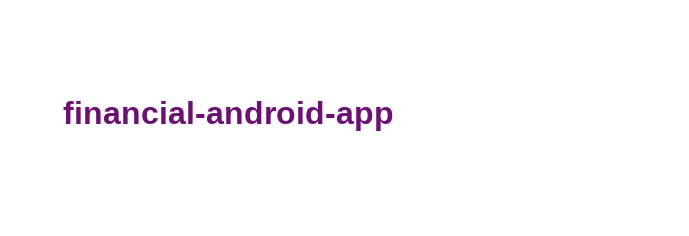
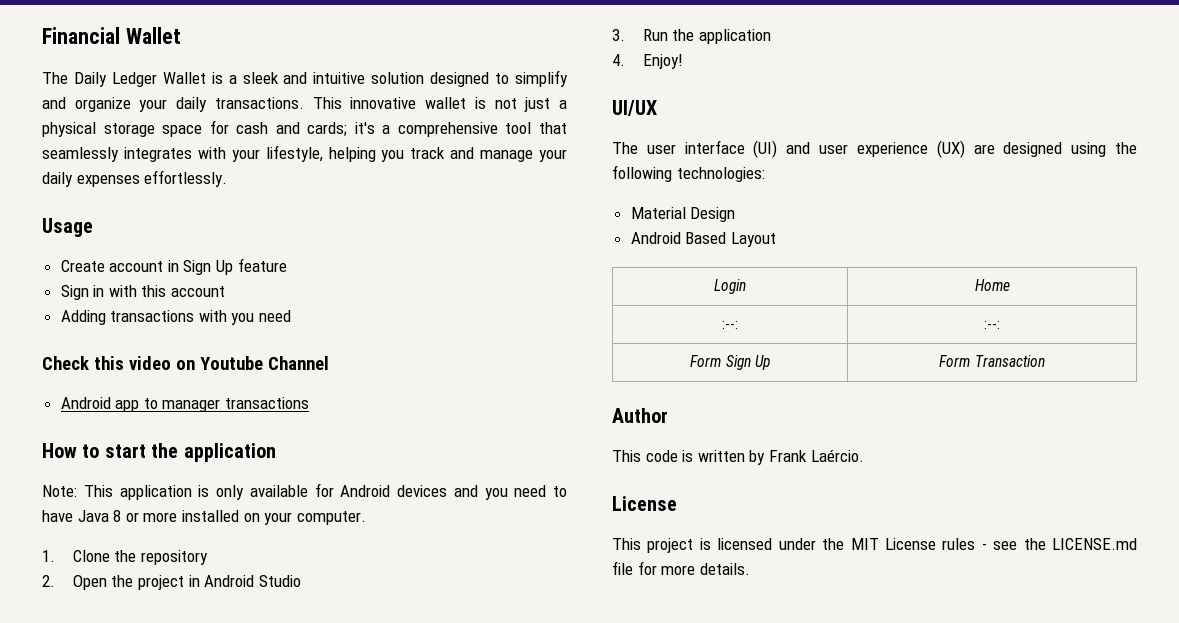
- financial-android-app
+ Financial Wallet
+ The Daily Ledger Wallet is a sleek and intuitive solution designed to simplify and organize your daily transactions. This innovative wallet is not just a physical storage space for cash and cards; it's a comprehensive tool that seamlessly integrates with your lifestyle, helping you track and manage your daily expenses effortlessly.
+ Usage
+ Create account in Sign Up feature
+ Sign in with this account
+ Adding transactions with you need
+ Check this video on Youtube Channel
+ Android app to manager transactions
+ How to start the application
+ Note: This application is only available for Android devices and you need to have Java 8 or more installed on your computer.
+ 1. Clone the repository
+ 2. Open the project in Android Studio
+ 3. Run the application
+ 4. Enjoy!
+ UI/UX
+ The user interface (UI) and user experience (UX) are designed using the following technologies:
+ Material Design
+ Android Based Layout
+ Login | Home
+ :--: | :--:
+ Form Sign Up | Form Transaction
+ Author
+ This code is written by Frank Laércio.
+ License
+ This project is licensed under the MIT License rules - see the LICENSE.md file for more details.

